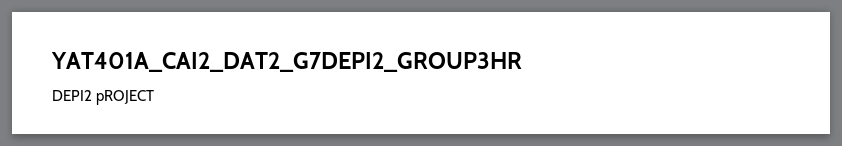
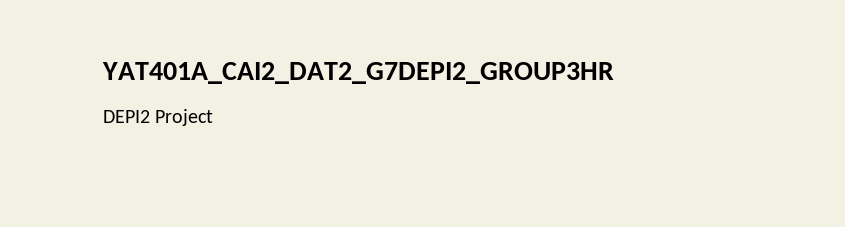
- DEPI2 pROJECT
+ DEPI2 Project

